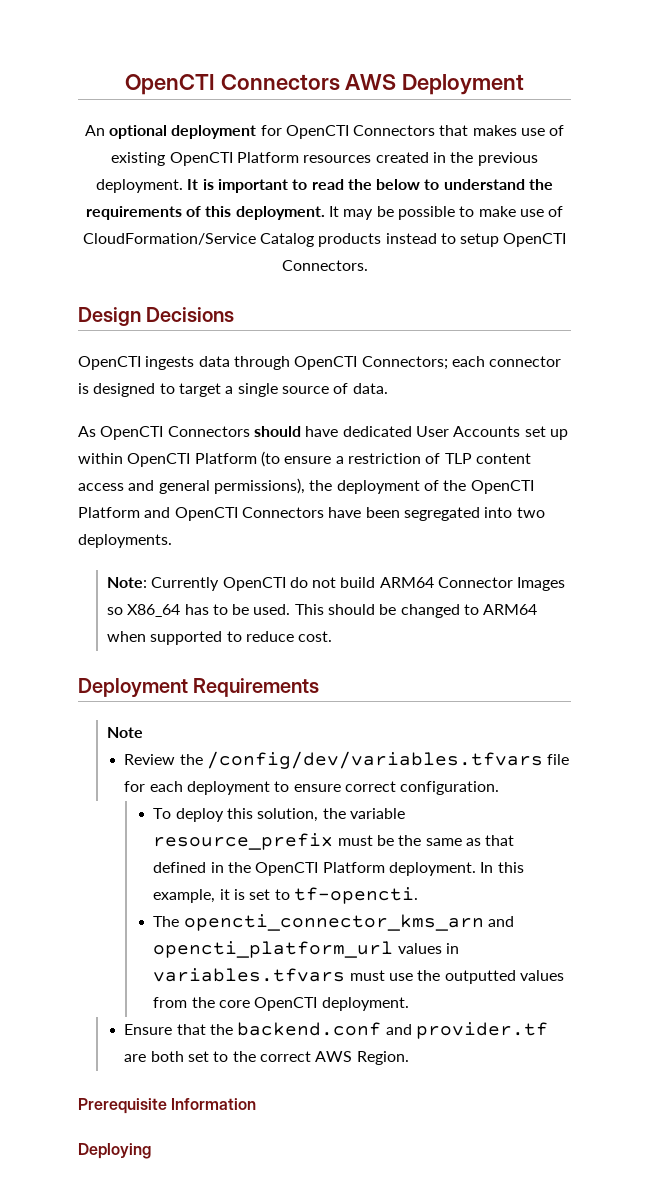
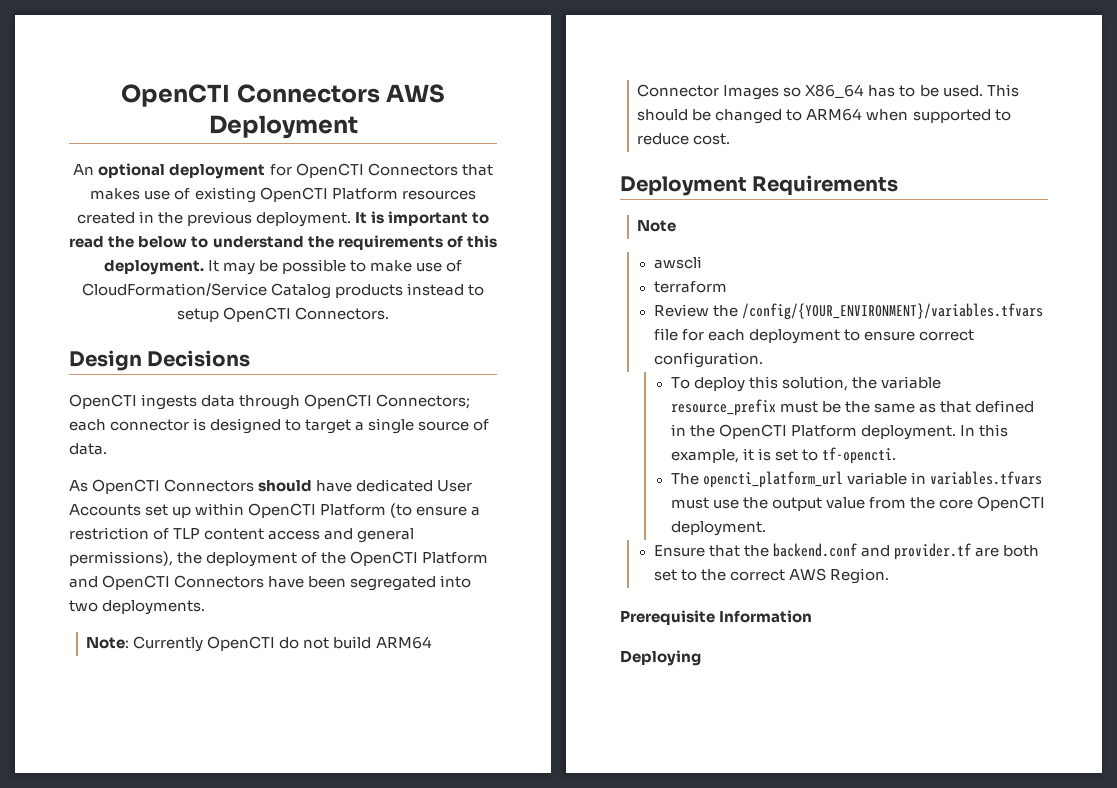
+ awscli
+ terraform
- Review the /config/dev/variables.tfvars file for each deployment to ensure correct configuration.
+ Review the /config/{YOUR_ENVIRONMENT}/variables.tfvars file for each deployment to ensure correct configuration.
- The opencti_connector_kms_arn and opencti_platform_url values in variables.tfvars must use the outputted values from the core OpenCTI deployment.
+ The opencti_platform_url variable in variables.tfvars must use the output value from the core OpenCTI deployment.

